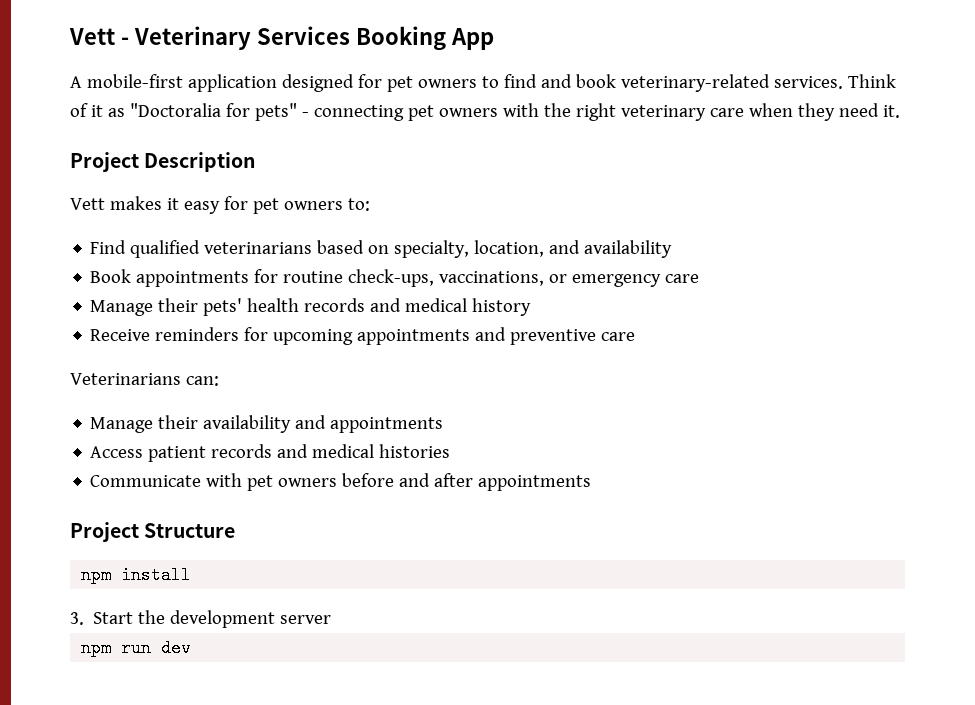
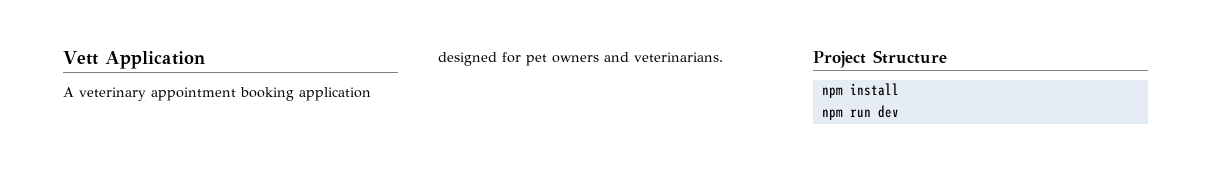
- Vett - Veterinary Services Booking App
- A mobile-first application designed for pet owners to find and book veterinary-related services. Think of it as "Doctoralia for pets" - connecting pet owners with the right veterinary care when they need it.
- Project Description
- Vett makes it easy for pet owners to:
- Find qualified veterinarians based on specialty, location, and availability
- Book appointments for routine check-ups, vaccinations, or emergency care
- Manage their pets' health records and medical history
- Receive reminders for upcoming appointments and preventive care
- Veterinarians can:
- Manage their availability and appointments
- Access patient records and medical histories
- Communicate with pet owners before and after appointments
+ Vett Application
+ A veterinary appointment booking application designed for pet owners and veterinarians.
- 3. Start the development server

